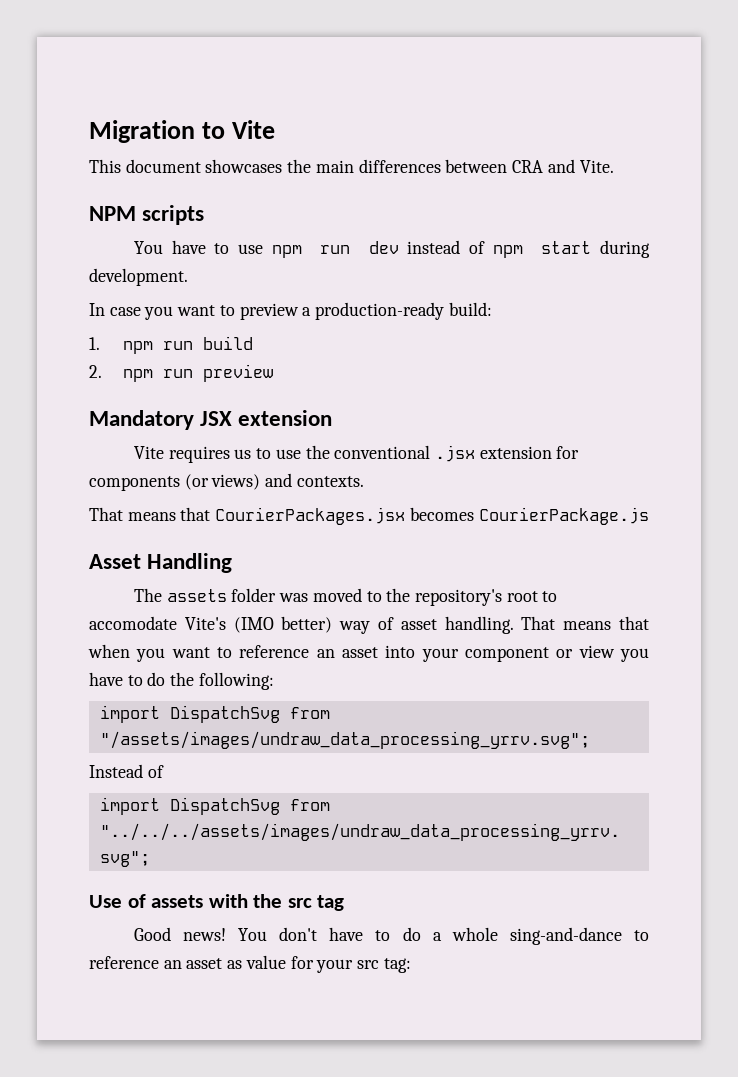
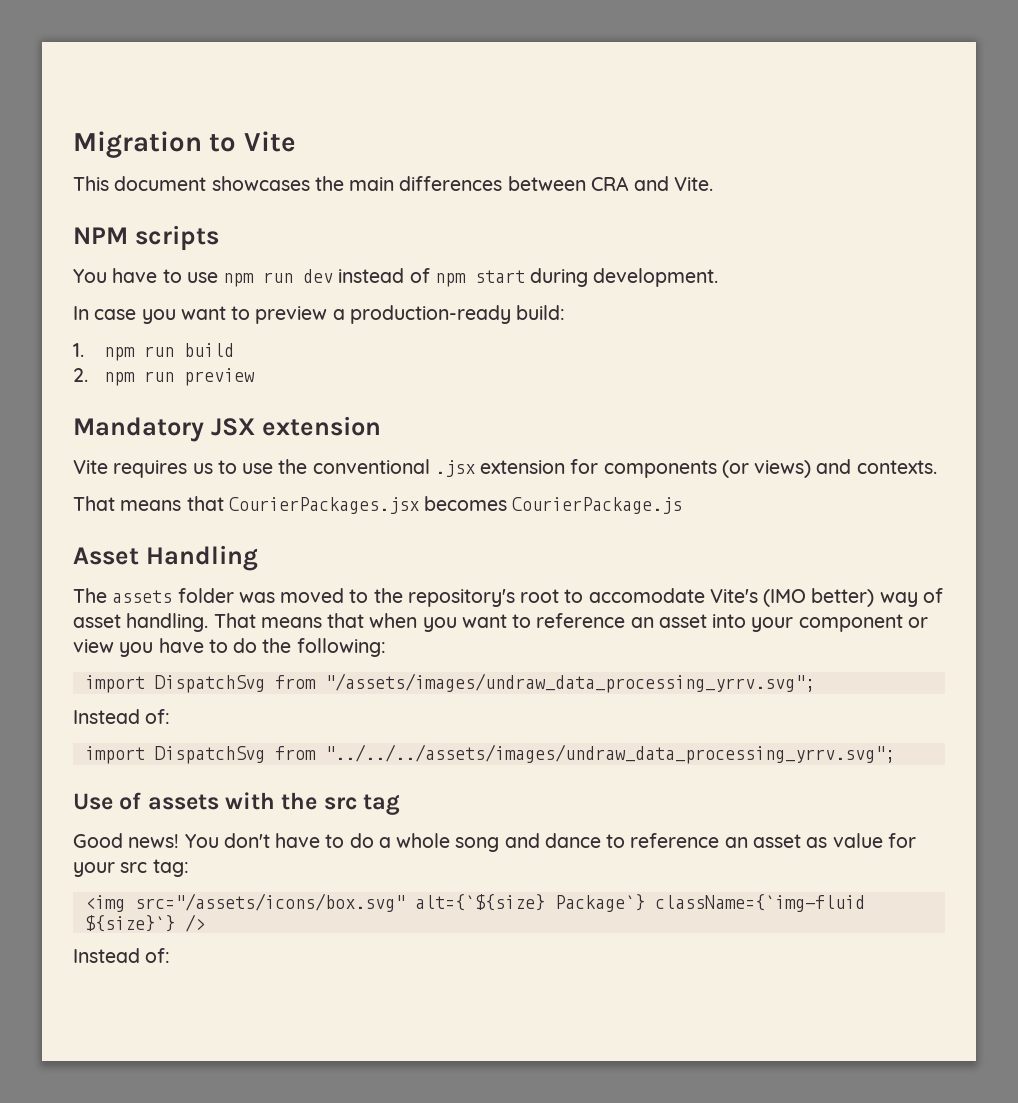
  import DispatchSvg from "/assets/images/undraw_data_processing_yrrv.svg";
- Instead of
+ Instead of:
- You don't have to do a whole sing-and-dance to reference an asset as value for your src tag:
+ You don't have to do a whole song and dance to reference an asset as value for your src tag:
+ <img src="/assets/icons/box.svg" alt={`${size} Package`} className={`img-fluid ${size}`} />
+ Instead of:

